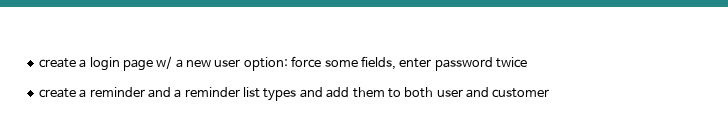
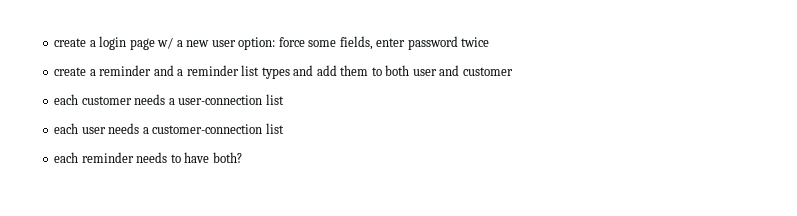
+ each customer needs a user-connection list
+ each user needs a customer-connection list
+ each reminder needs to have both?

